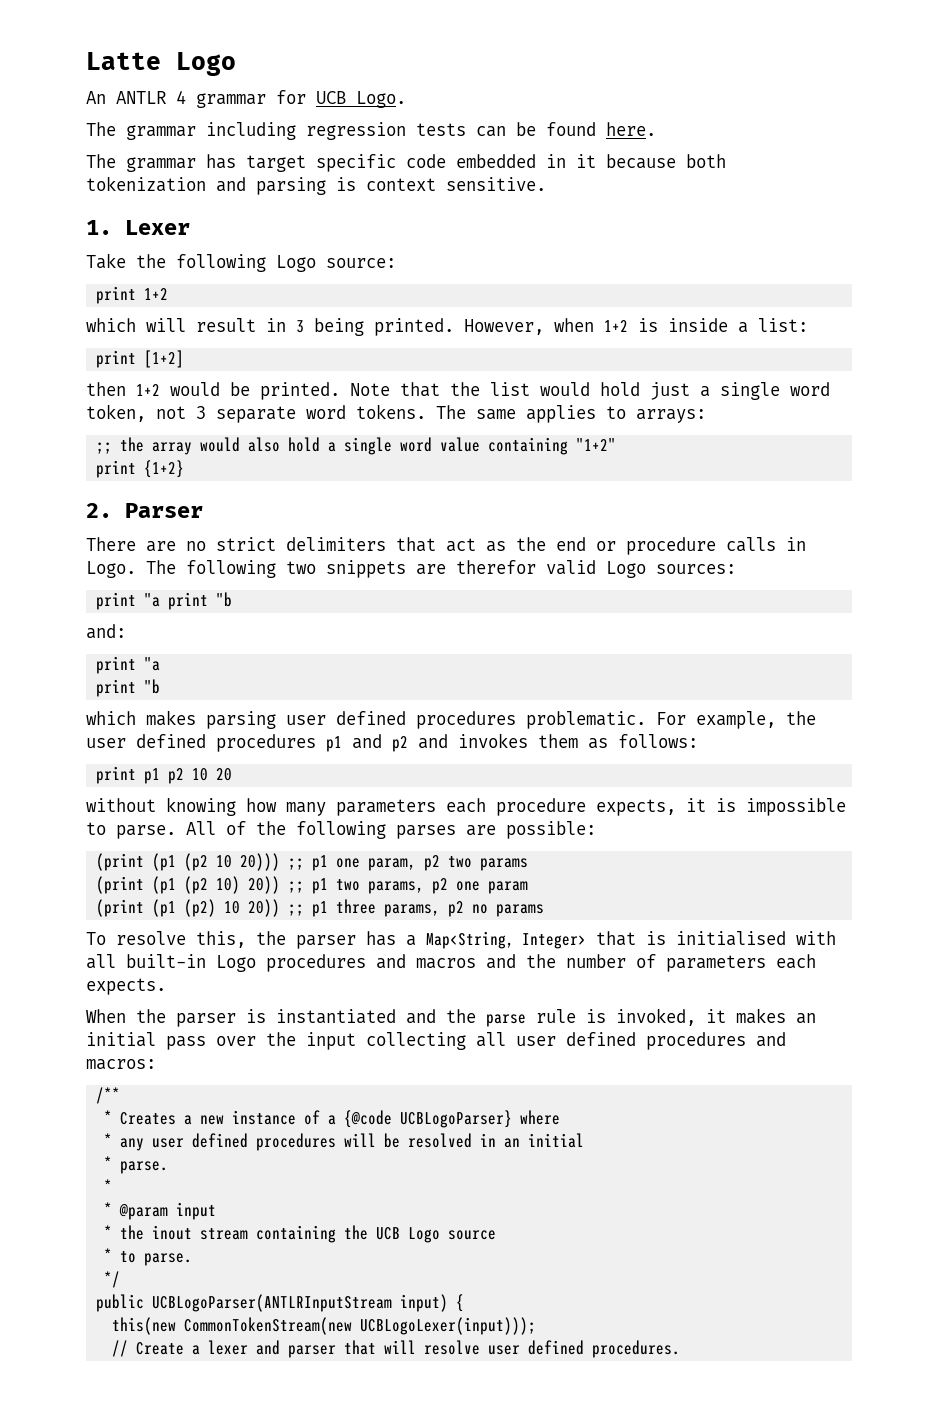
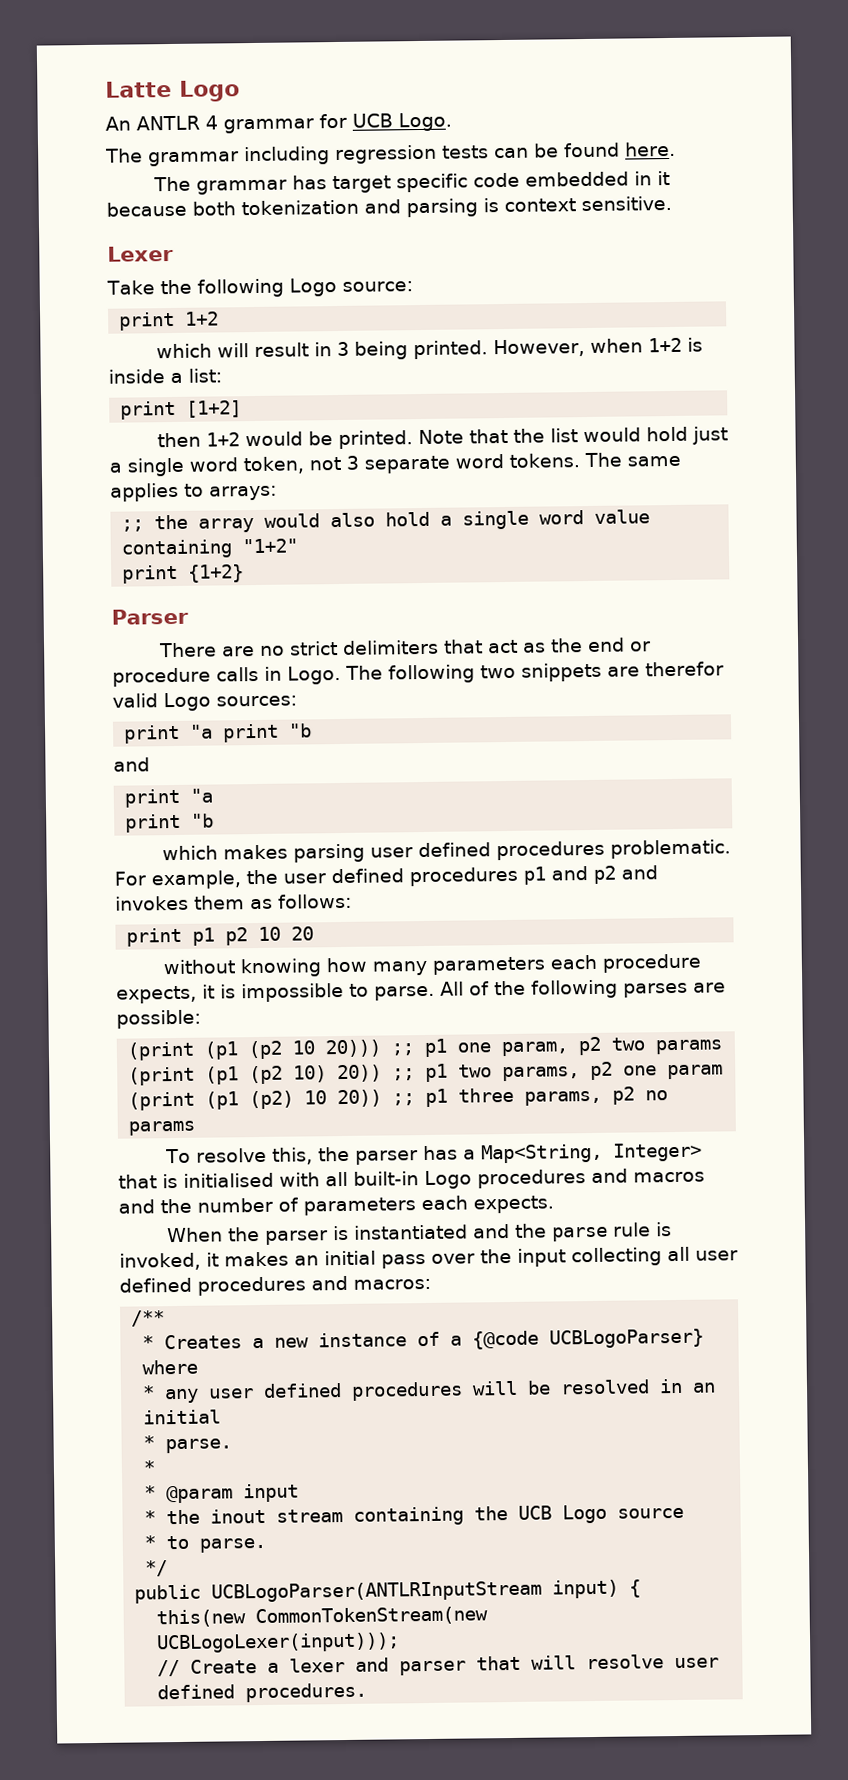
- 1. Lexer
+ Lexer
- 2. Parser
+ Parser
  print "a print "b
- and:
+ and

